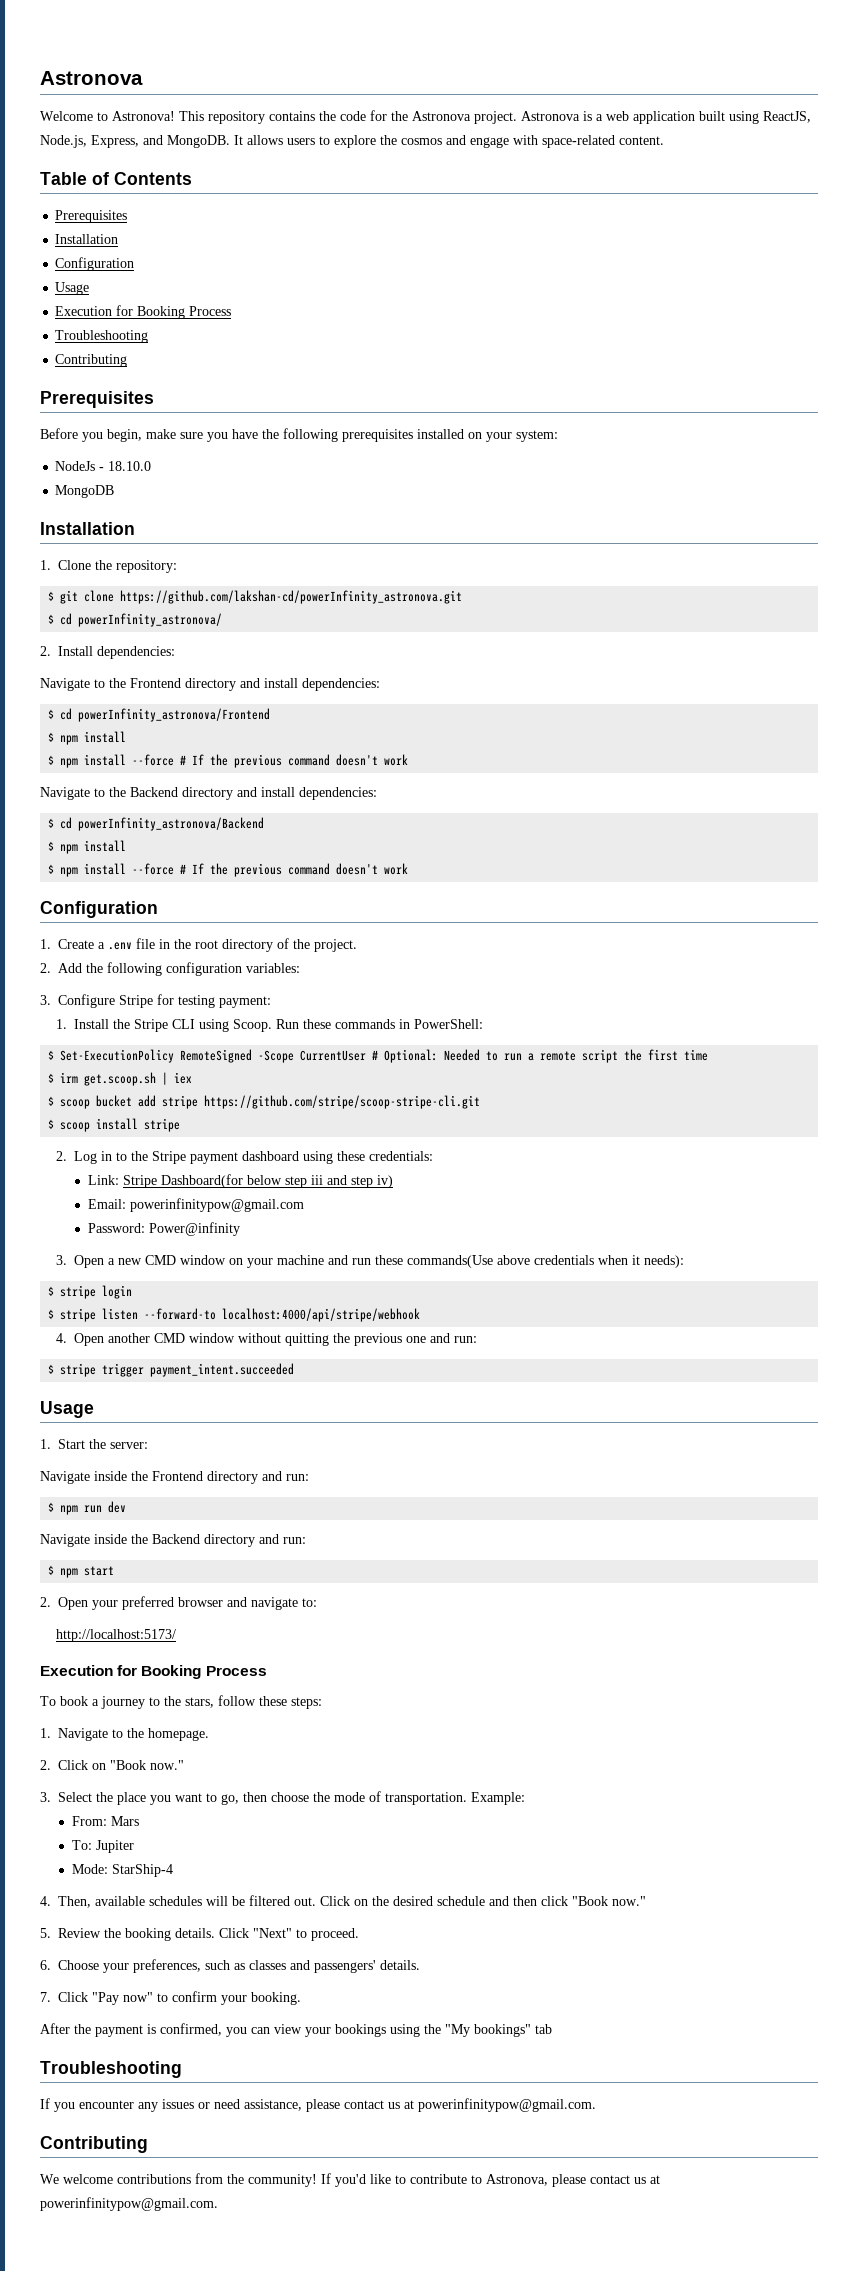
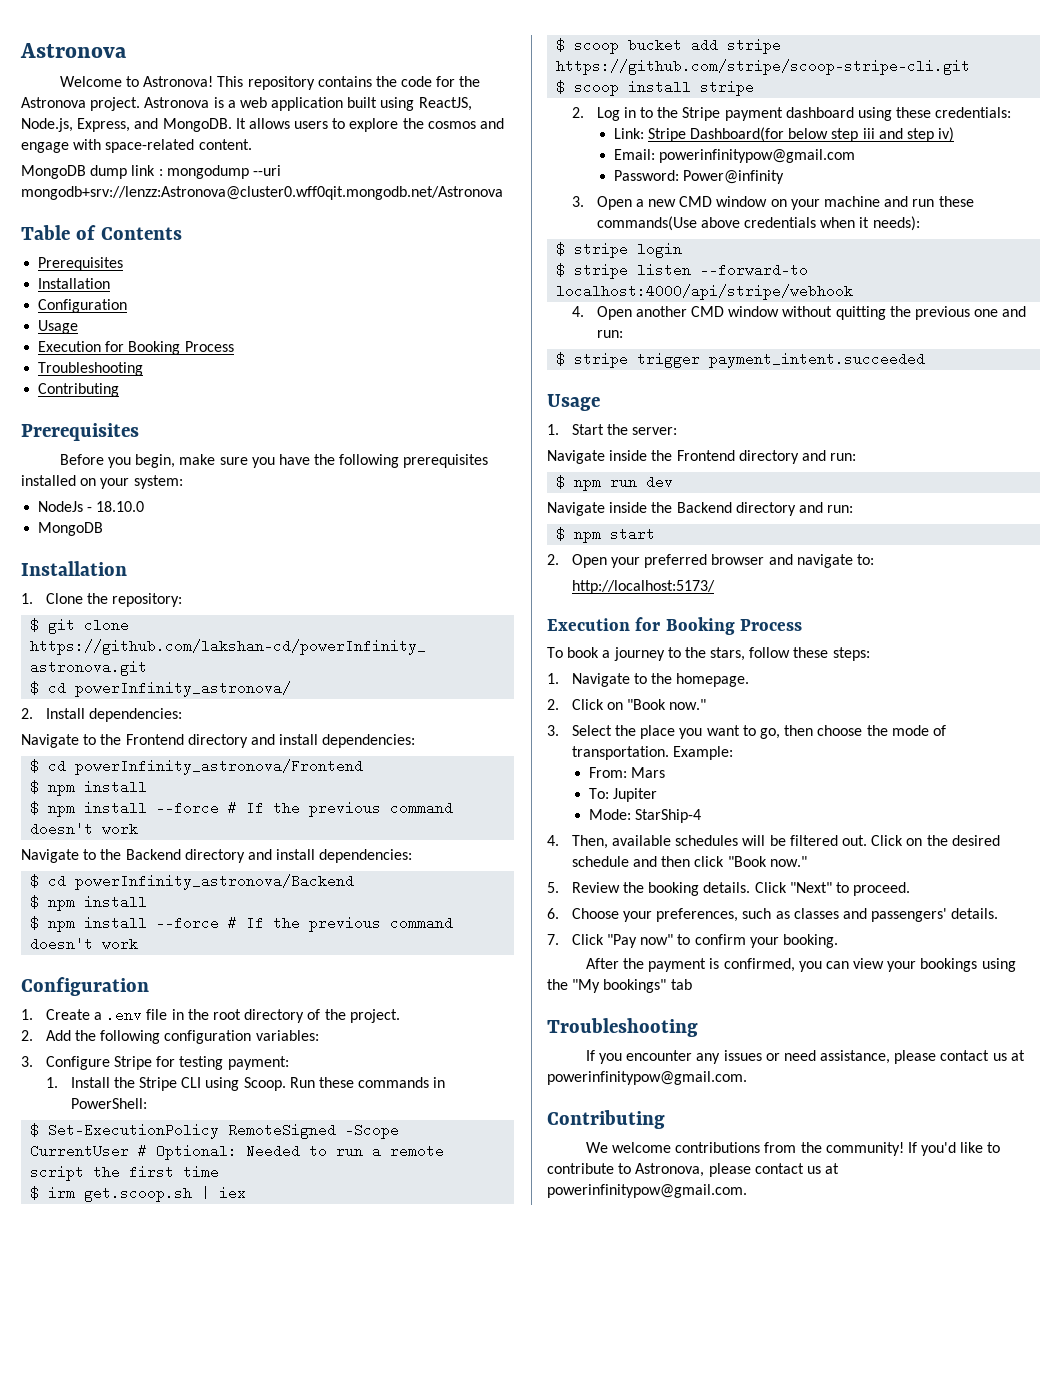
+ MongoDB dump link : mongodump --uri mongodb+srv://lenzz:Astronova@cluster0.wff0qit.mongodb.net/Astronova

